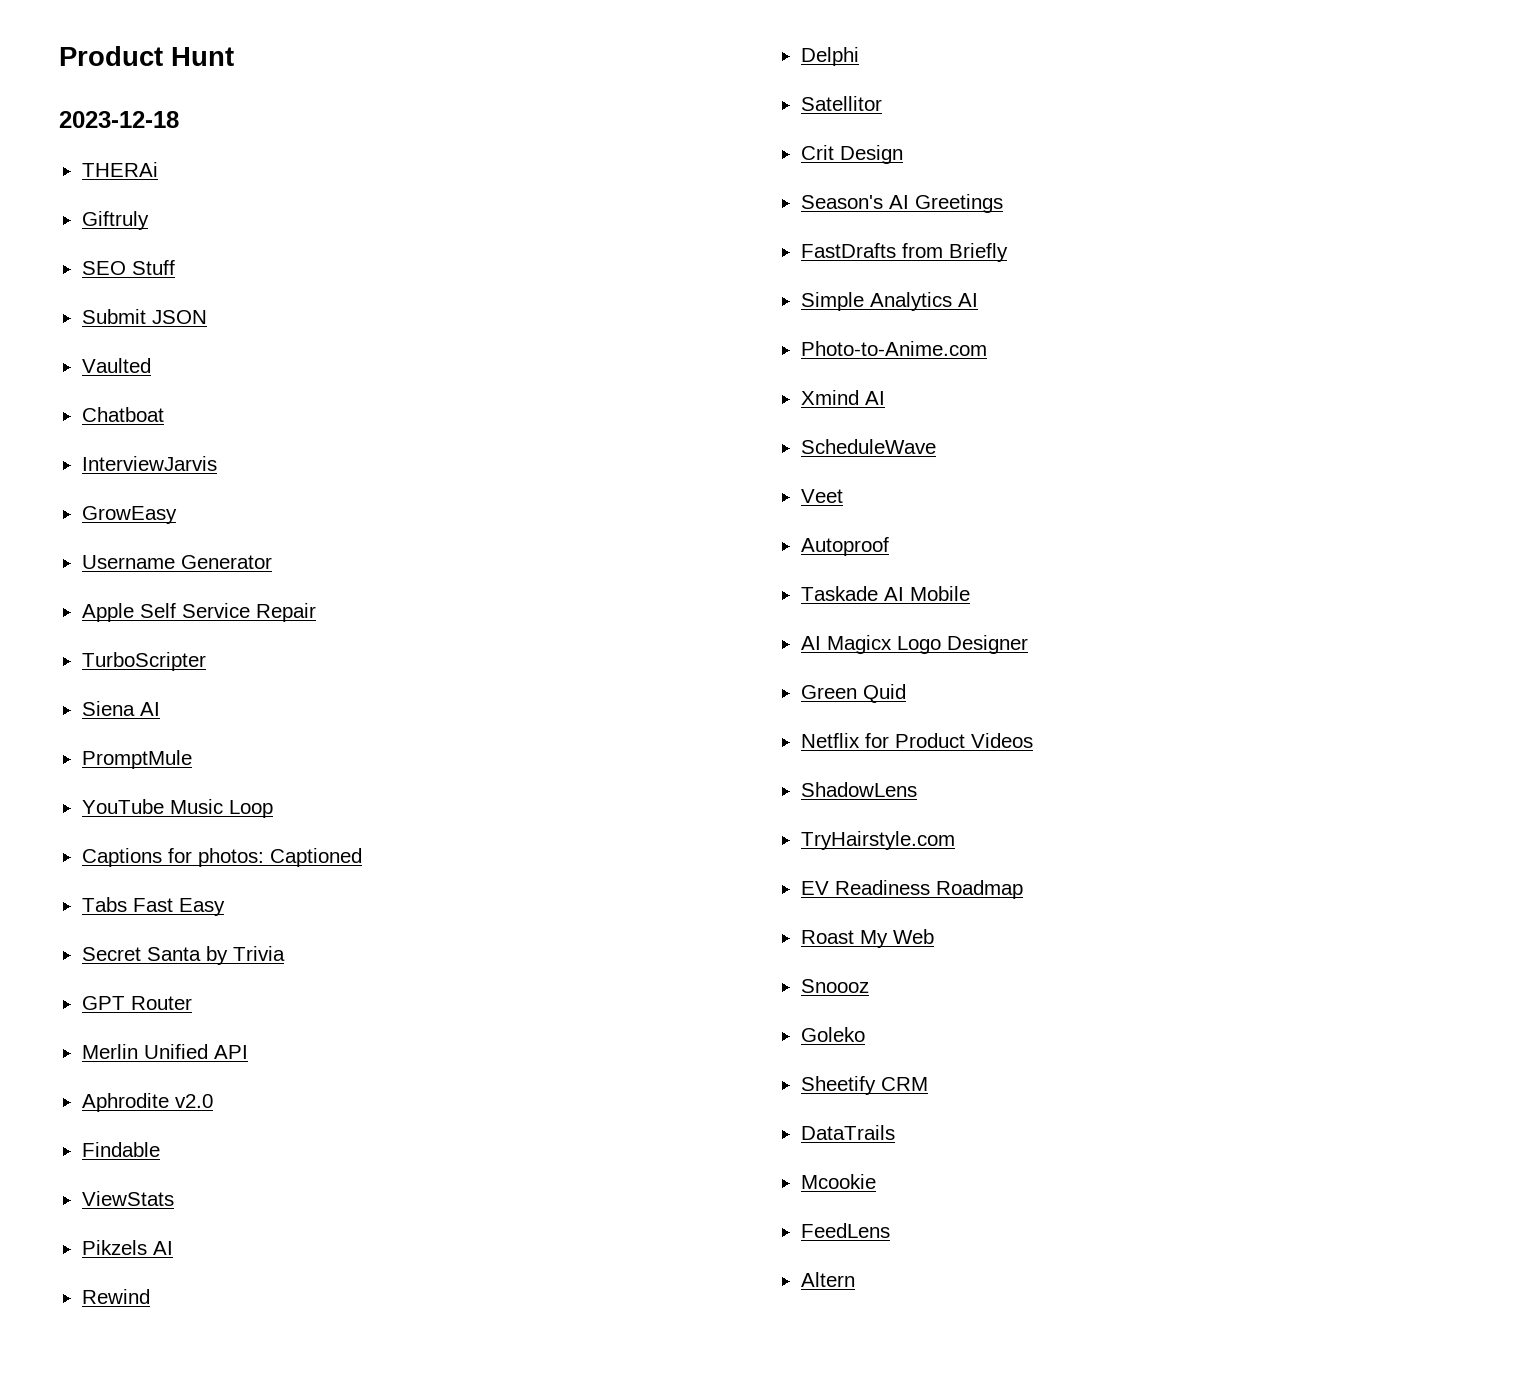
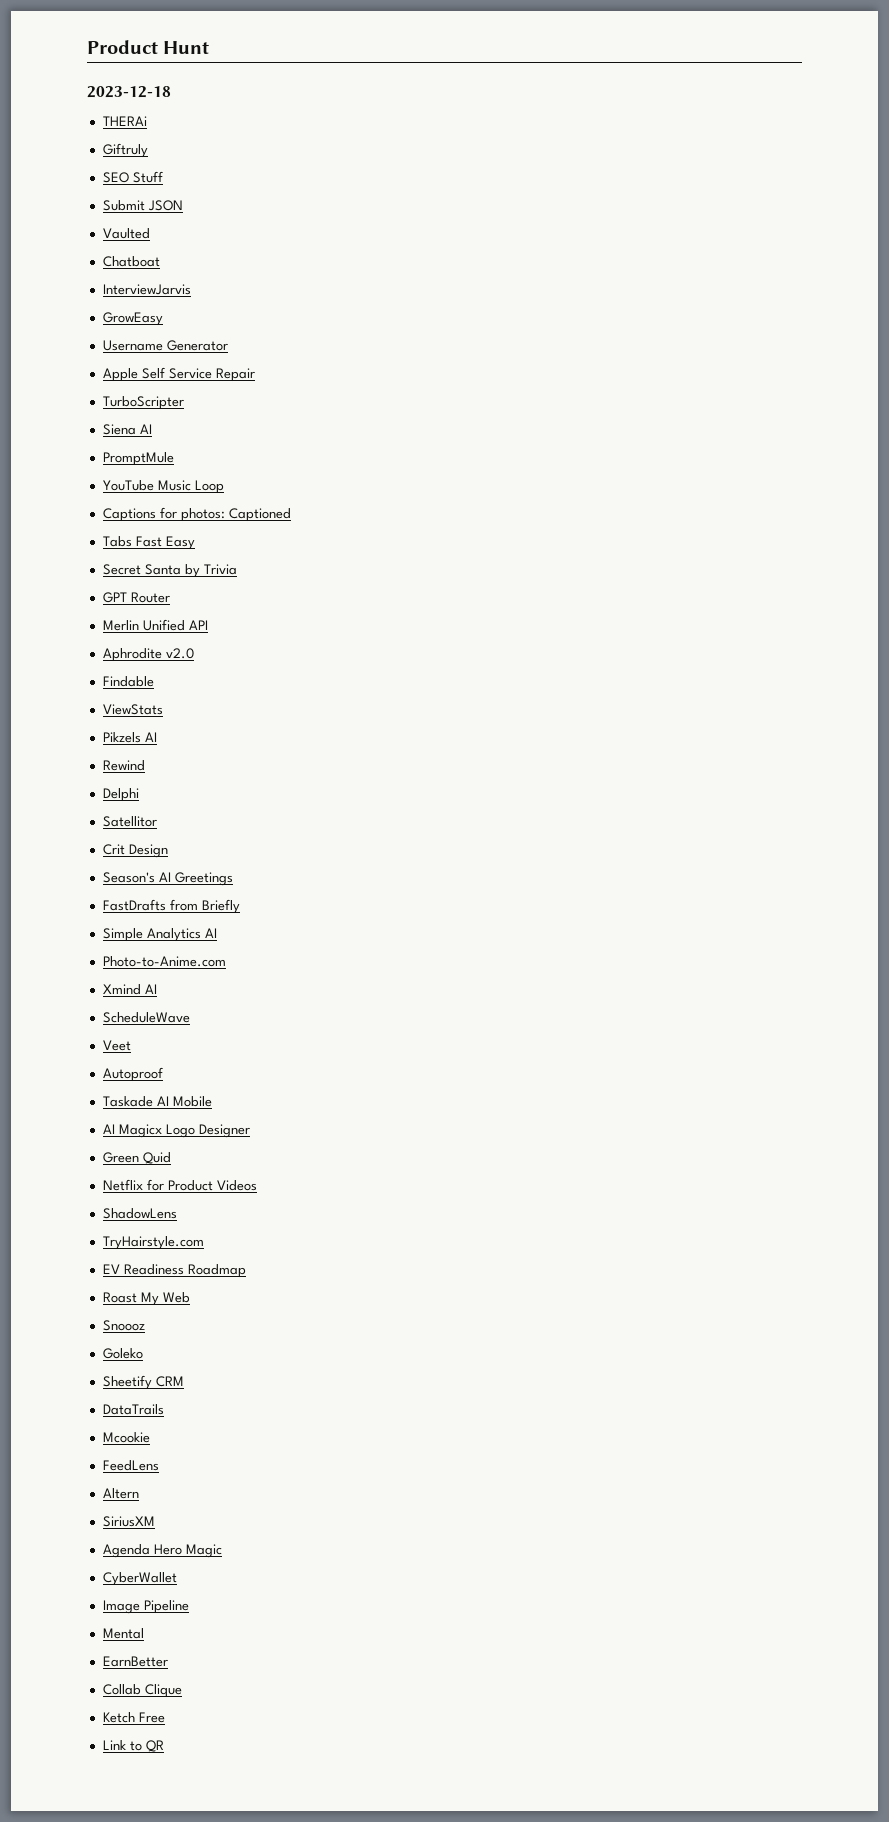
+ SiriusXM
+ Agenda Hero Magic
+ CyberWallet
+ Image Pipeline
+ Mental
+ EarnBetter
+ Collab Clique
+ Ketch Free
+ Link to QR

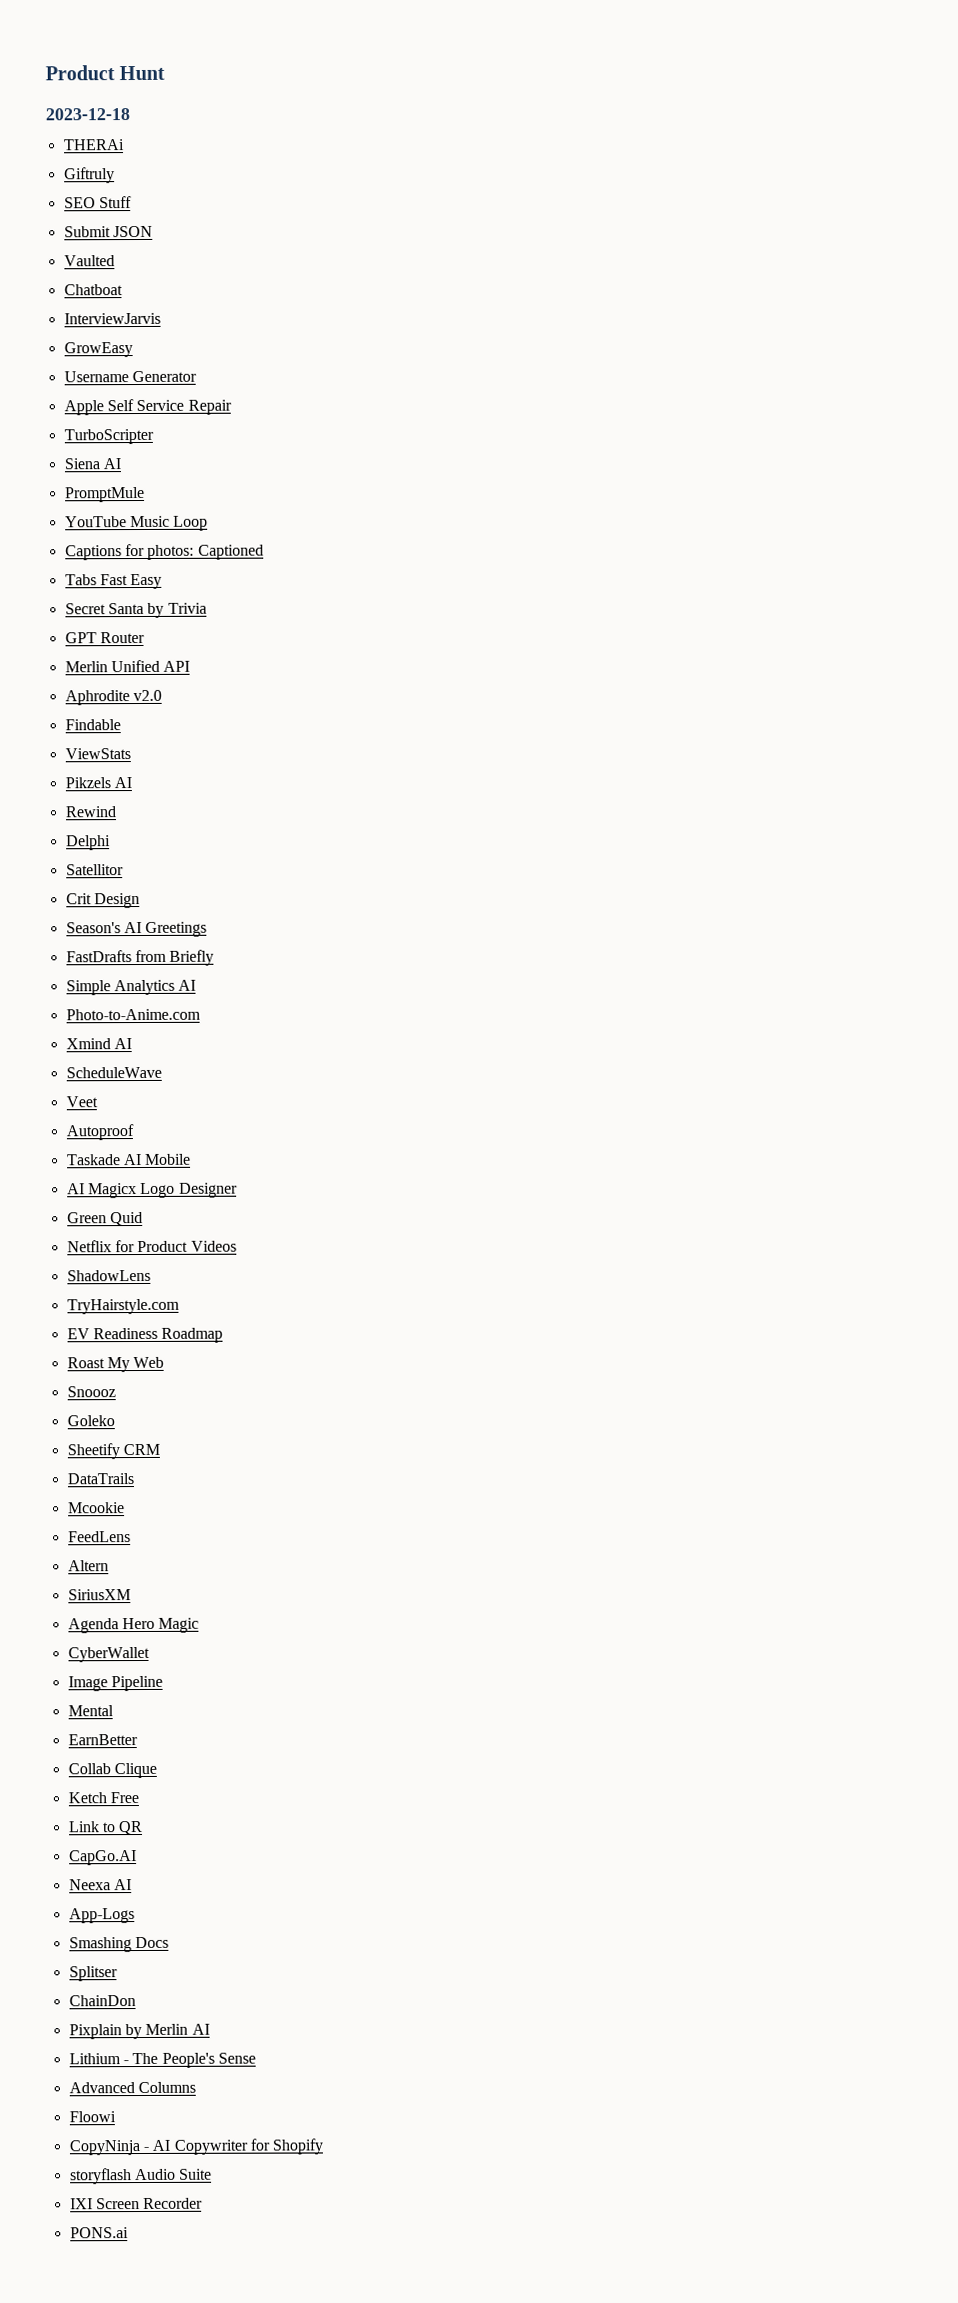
+ CapGo.AI
+ Neexa AI
+ App-Logs
+ Smashing Docs
+ Splitser
+ ChainDon
+ Pixplain by Merlin AI
+ Lithium - The People's Sense
+ Advanced Columns
+ Floowi
+ CopyNinja - AI Copywriter for Shopify
+ storyflash Audio Suite
+ IXI Screen Recorder
+ PONS.ai

